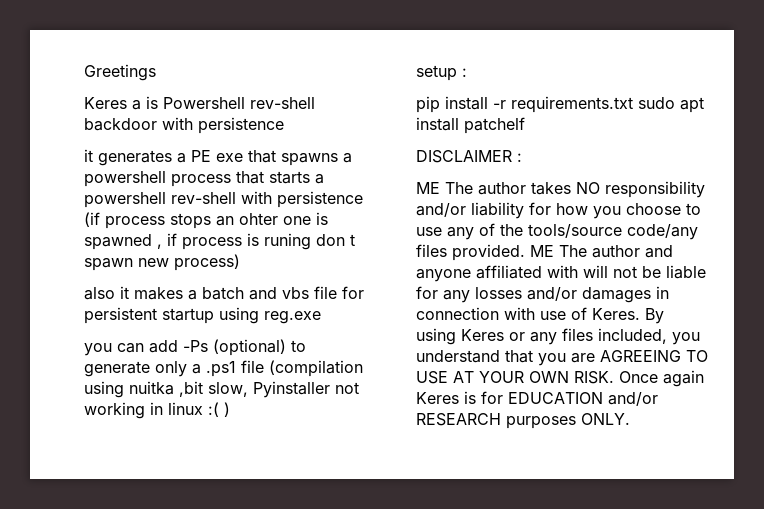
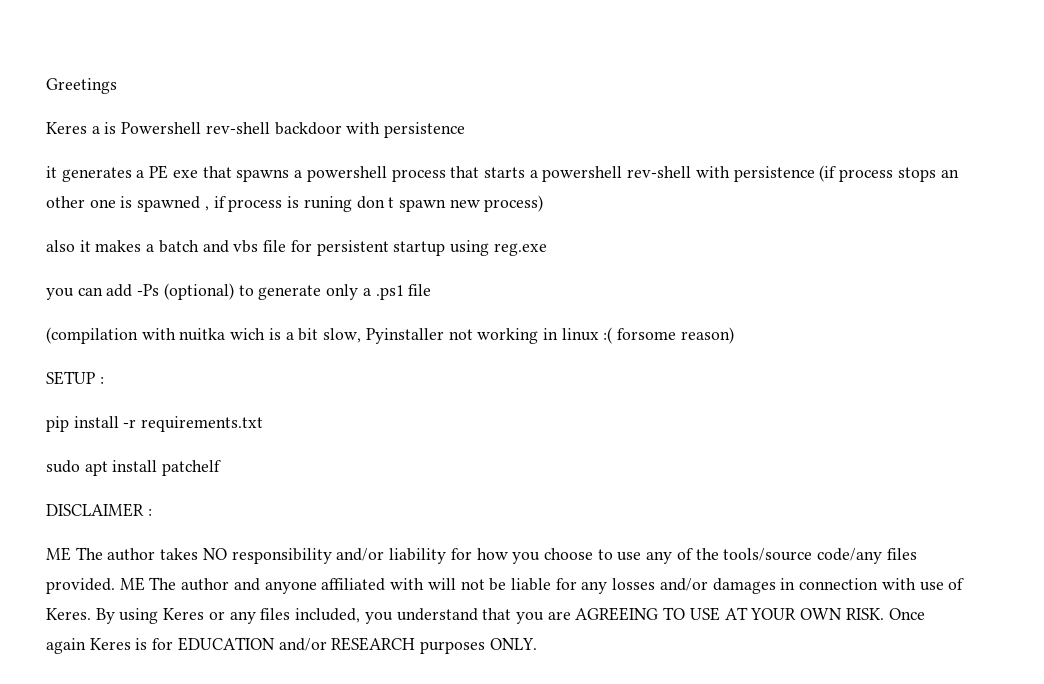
- it generates a PE exe that spawns a powershell process that starts a powershell rev-shell with persistence (if process stops an ohter one is spawned , if process is runing don t spawn new process)
+ it generates a PE exe that spawns a powershell process that starts a powershell rev-shell with persistence (if process stops an other one is spawned , if process is runing don t spawn new process)
- you can add -Ps (optional) to generate only a .ps1 file (compilation using nuitka ,bit slow, Pyinstaller not working in linux :( )
- setup :
+ you can add -Ps (optional) to generate only a .ps1 file
+ (compilation with nuitka wich is a bit slow, Pyinstaller not working in linux :( forsome reason)
+ SETUP :
- pip install -r requirements.txt sudo apt install patchelf
+ pip install -r requirements.txt
+ sudo apt install patchelf

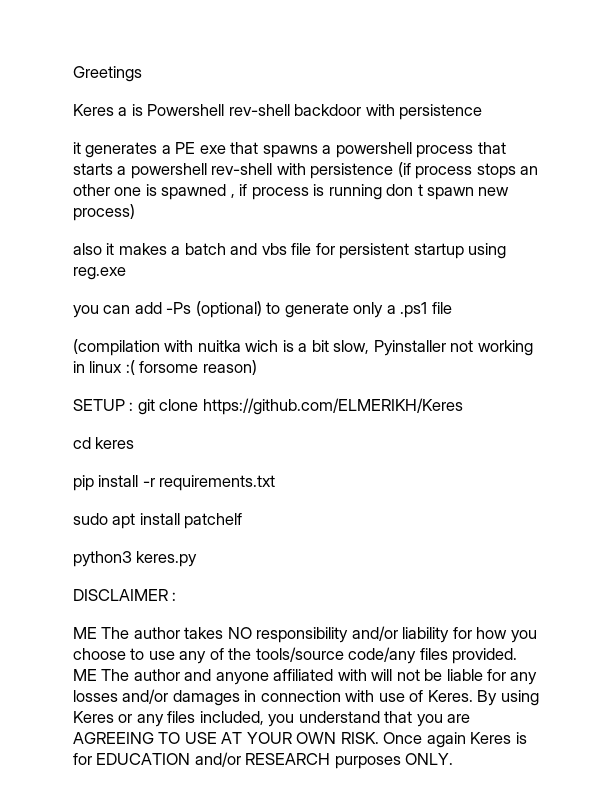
- it generates a PE exe that spawns a powershell process that starts a powershell rev-shell with persistence (if process stops an other one is spawned , if process is runing don t spawn new process)
+ it generates a PE exe that spawns a powershell process that starts a powershell rev-shell with persistence (if process stops an other one is spawned , if process is running don t spawn new process)
- SETUP :
+ SETUP : git clone https://github.com/ELMERIKH/Keres
+ cd keres
+ python3 keres.py

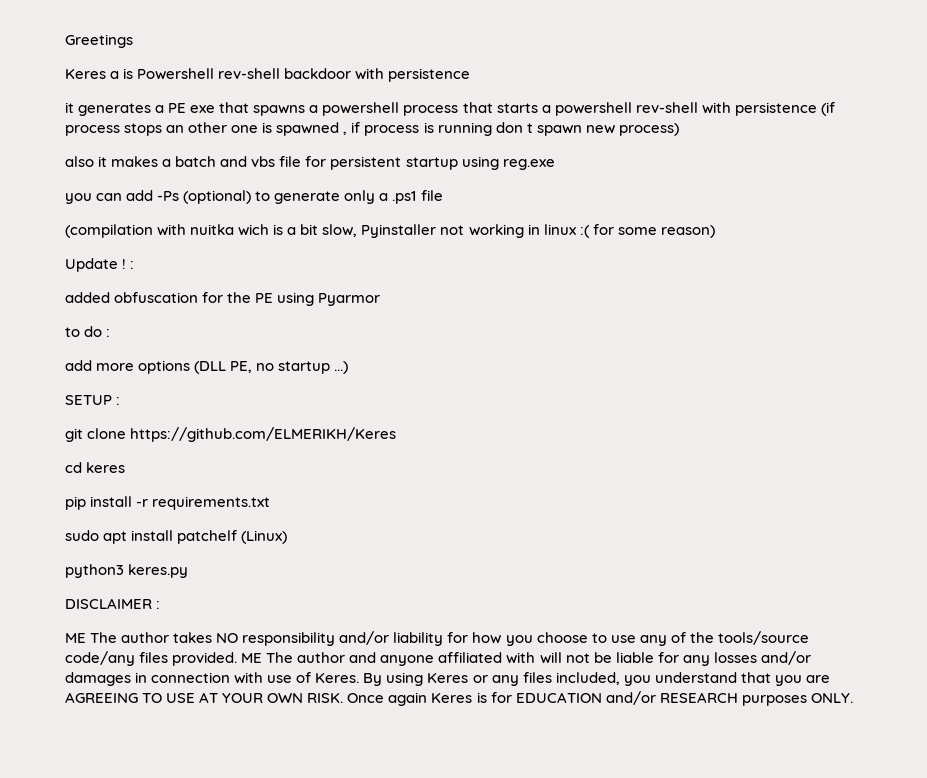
- (compilation with nuitka wich is a bit slow, Pyinstaller not working in linux :( forsome reason)
+ (compilation with nuitka wich is a bit slow, Pyinstaller not working in linux :( for some reason)
+ Update ! :
+ added obfuscation for the PE using Pyarmor
+ to do :
+ add more options (DLL PE, no startup ...)
- SETUP : git clone https://github.com/ELMERIKH/Keres
+ SETUP :
+ git clone https://github.com/ELMERIKH/Keres
- sudo apt install patchelf
+ sudo apt install patchelf (Linux)

